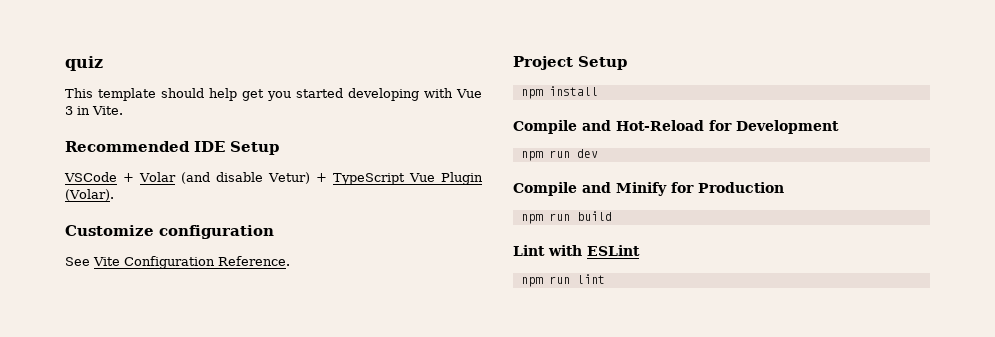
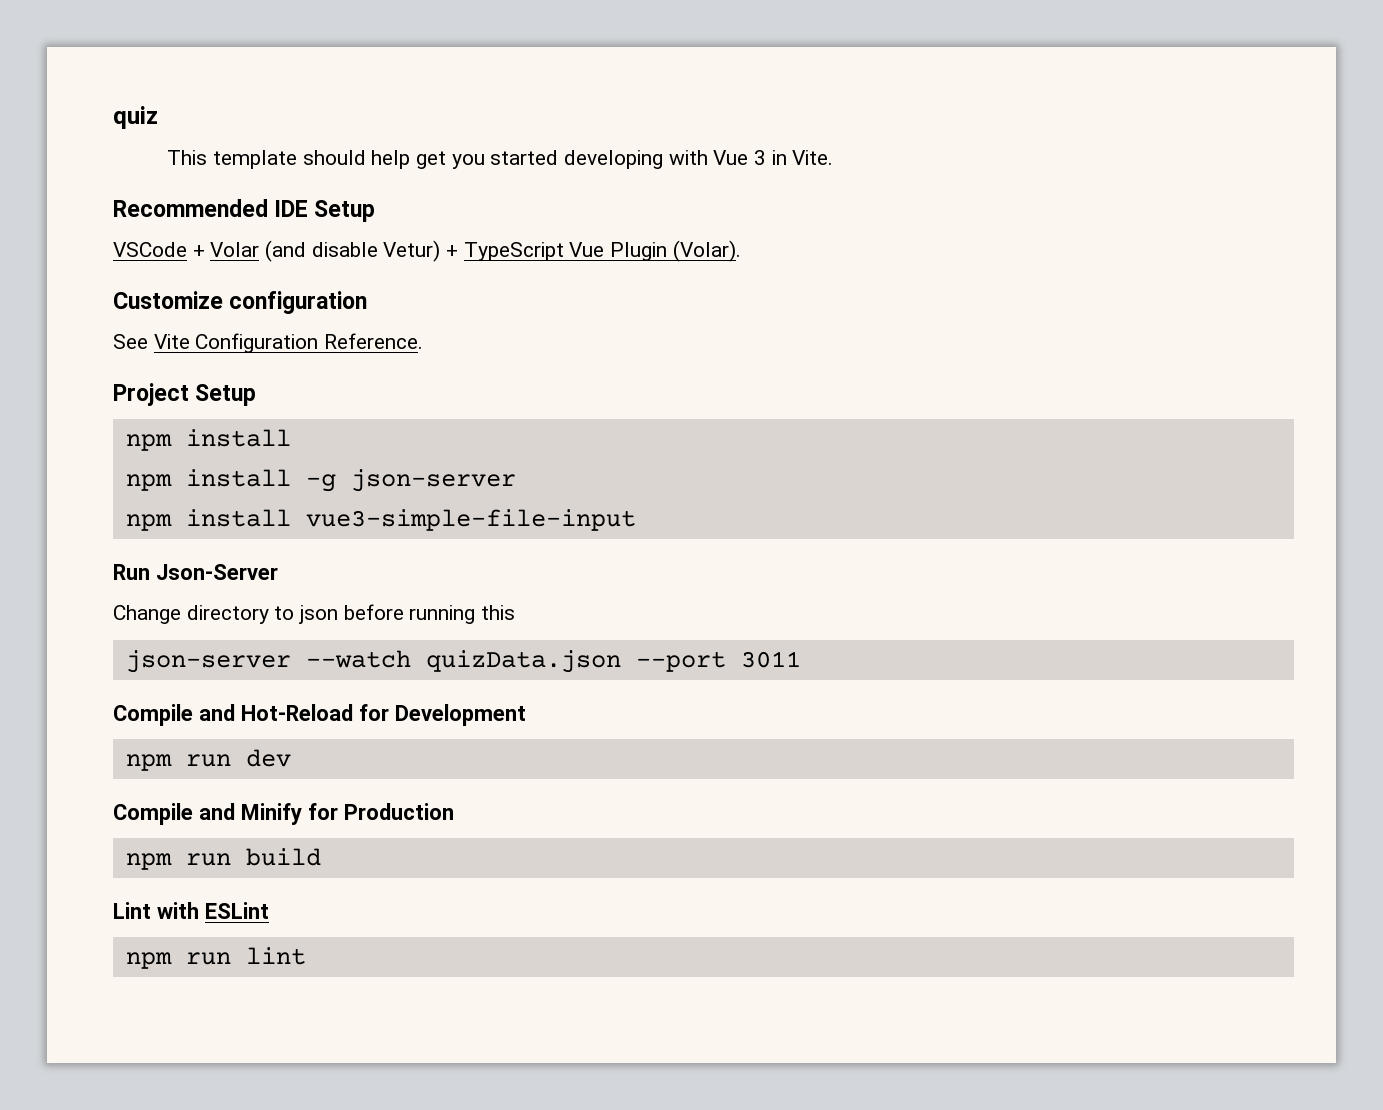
+ npm install -g json-server
+ npm install vue3-simple-file-input
+ Run Json-Server
+ Change directory to json before running this
+ json-server --watch quizData.json --port 3011

